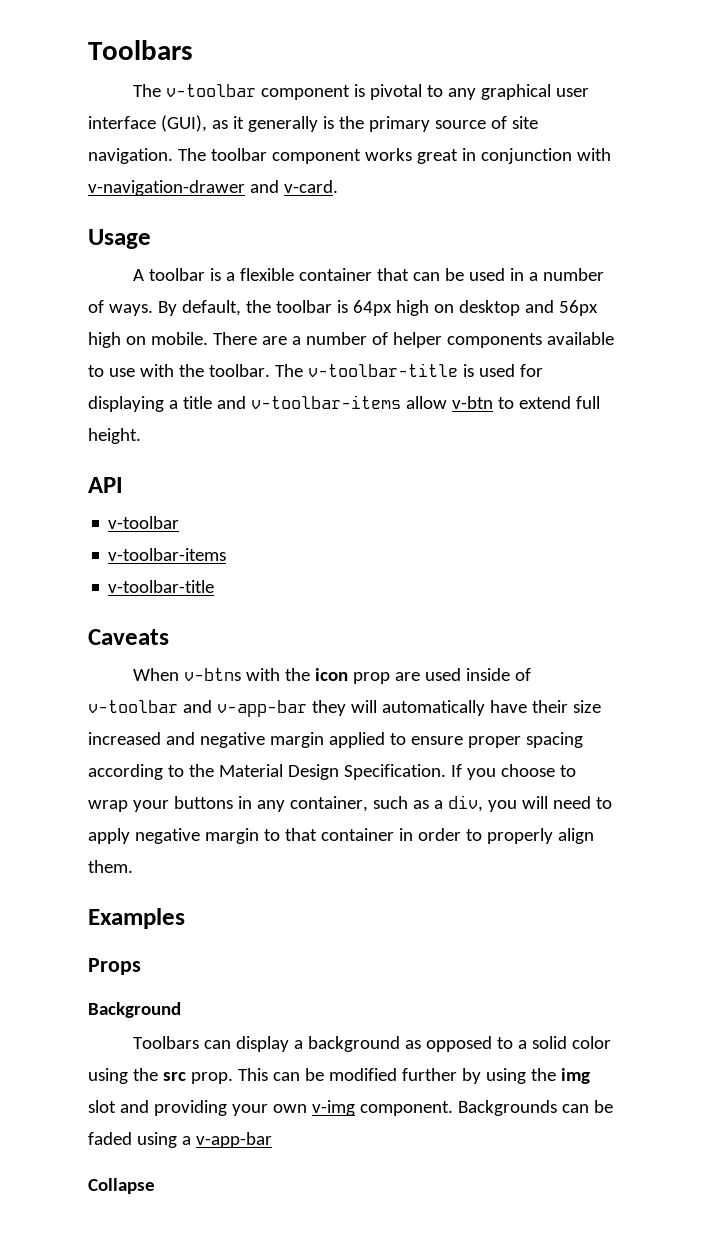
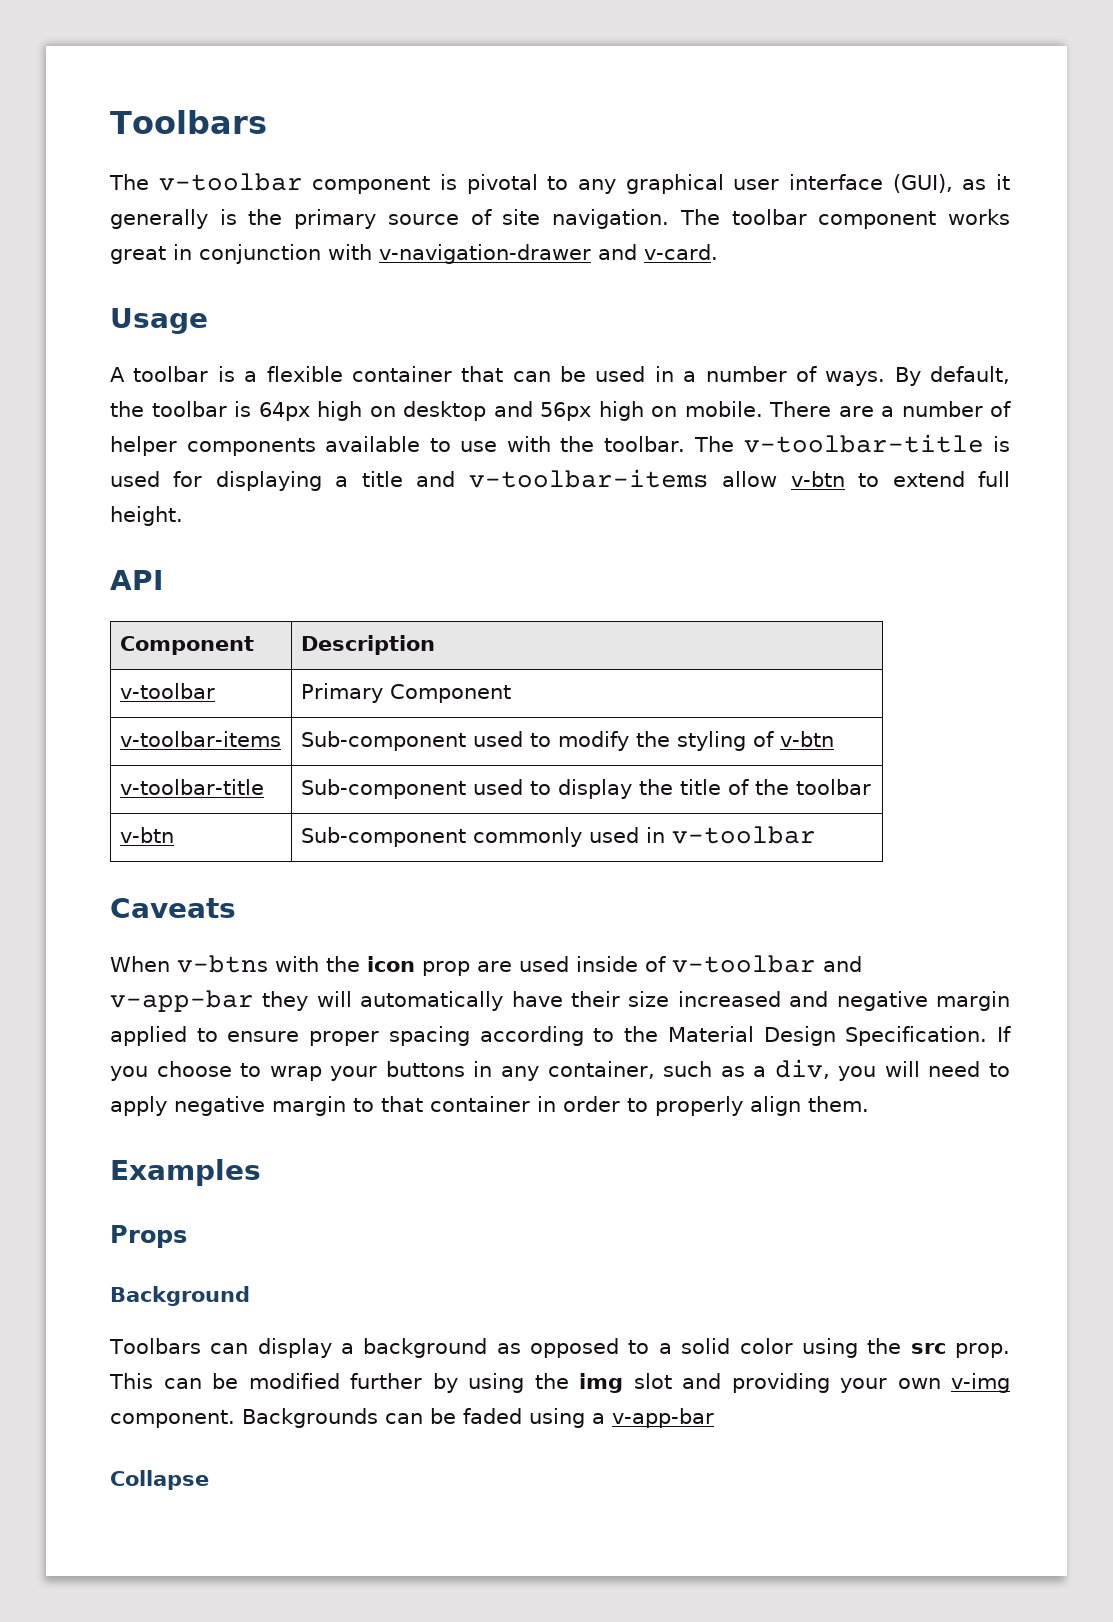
  API
- v-toolbar
- v-toolbar-items
- v-toolbar-title
+ Component | Description
+ v-toolbar | Primary Component
+ v-toolbar-items | Sub-component used to modify the styling of v-btn
+ v-toolbar-title | Sub-component used to display the title of the toolbar
+ v-btn | Sub-component commonly used in v-toolbar

